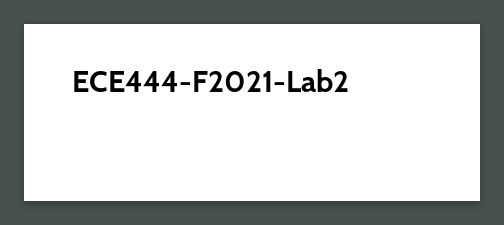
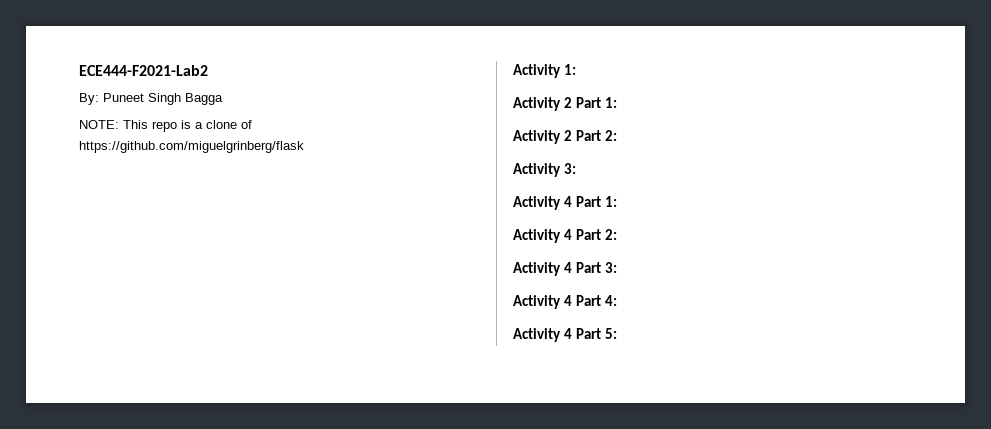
+ By: Puneet Singh Bagga
+ NOTE: This repo is a clone of https://github.com/miguelgrinberg/flask
+ Activity 1:
+ Activity 2 Part 1:
+ Activity 2 Part 2:
+ Activity 3:
+ Activity 4 Part 1:
+ Activity 4 Part 2:
+ Activity 4 Part 3:
+ Activity 4 Part 4:
+ Activity 4 Part 5:

